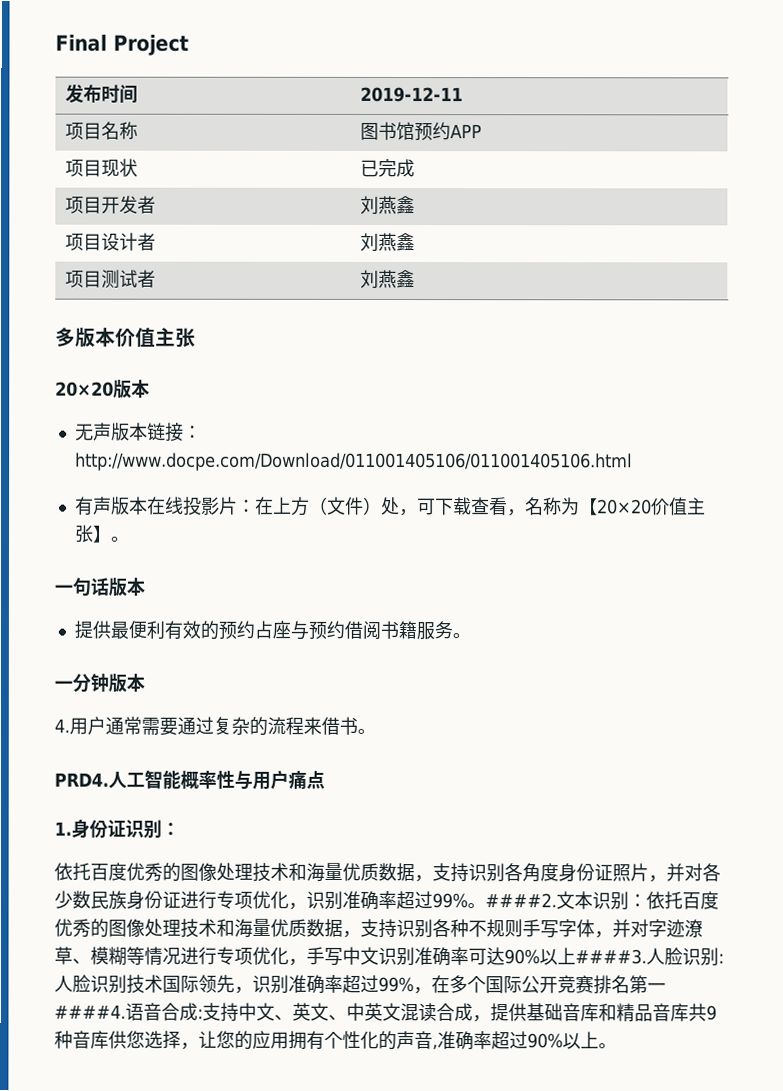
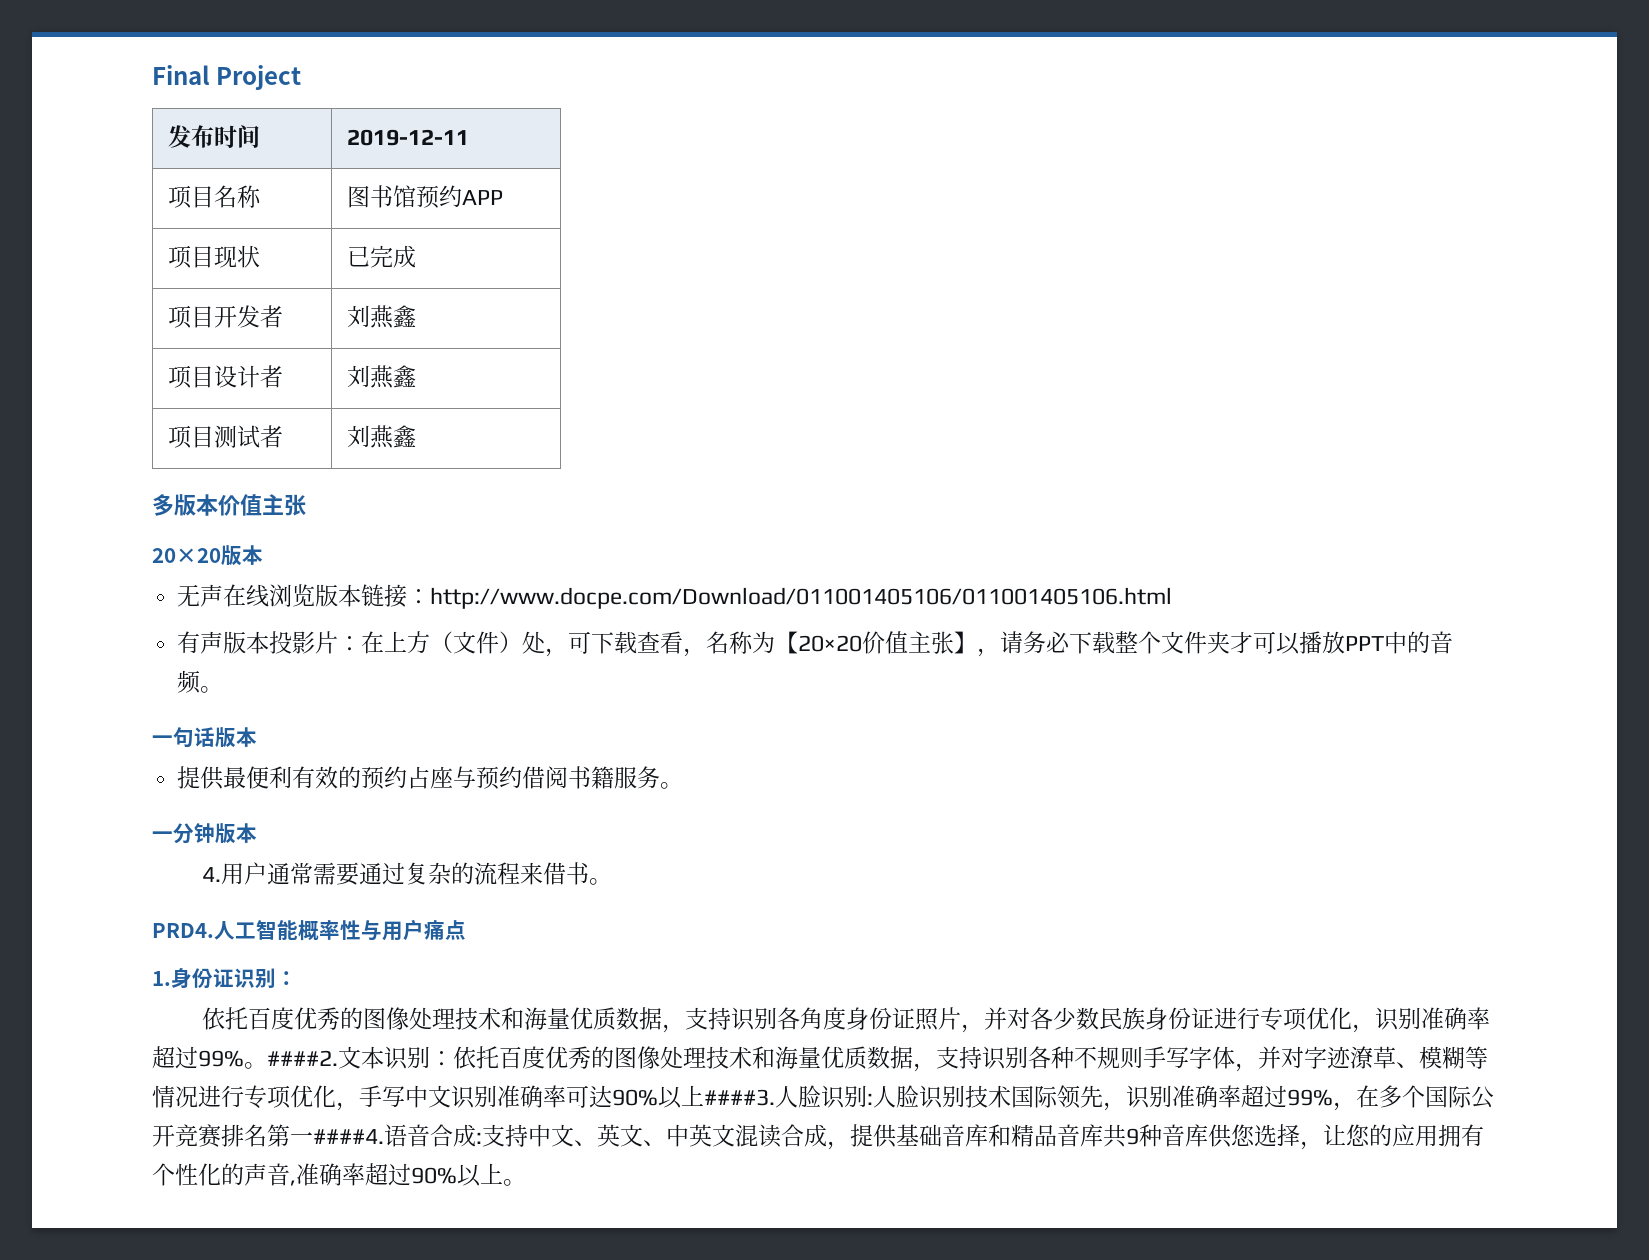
- 无声版本链接：http://www.docpe.com/Download/011001405106/011001405106.html
+ 无声在线浏览版本链接：http://www.docpe.com/Download/011001405106/011001405106.html
- 有声版本在线投影片：在上方（文件）处，可下载查看，名称为【20×20价值主张】。
+ 有声版本投影片：在上方（文件）处，可下载查看，名称为【20×20价值主张】，请务必下载整个文件夹才可以播放PPT中的音频。

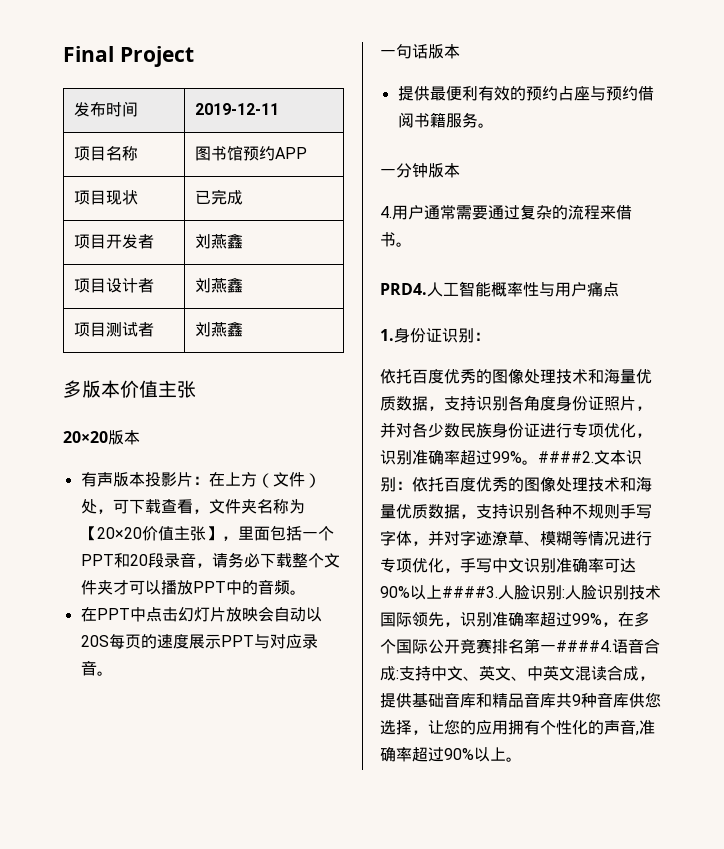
- 无声在线浏览版本链接：http://www.docpe.com/Download/011001405106/011001405106.html
- 有声版本投影片：在上方（文件）处，可下载查看，名称为【20×20价值主张】，请务必下载整个文件夹才可以播放PPT中的音频。
+ 有声版本投影片：在上方（文件）处，可下载查看，文件夹名称为【20×20价值主张】，里面包括一个PPT和20段录音，请务必下载整个文件夹才可以播放PPT中的音频。
+ 在PPT中点击幻灯片放映会自动以20S每页的速度展示PPT与对应录音。

